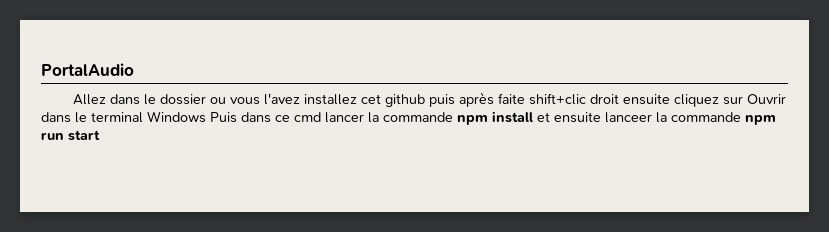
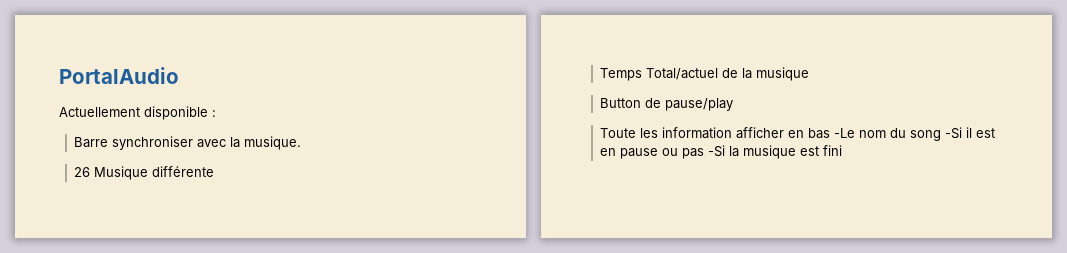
- Allez dans le dossier ou vous l'avez installez cet github puis après faite shift+clic droit ensuite cliquez sur Ouvrir dans le terminal Windows Puis dans ce cmd lancer la commande npm install et ensuite lanceer la commande npm run start
+ Actuellement disponible :
+ Barre synchroniser avec la musique.
+ 26 Musique différente
+ Temps Total/actuel de la musique
+ Button de pause/play
+ Toute les information afficher en bas -Le nom du song -Si il est en pause ou pas -Si la musique est fini

